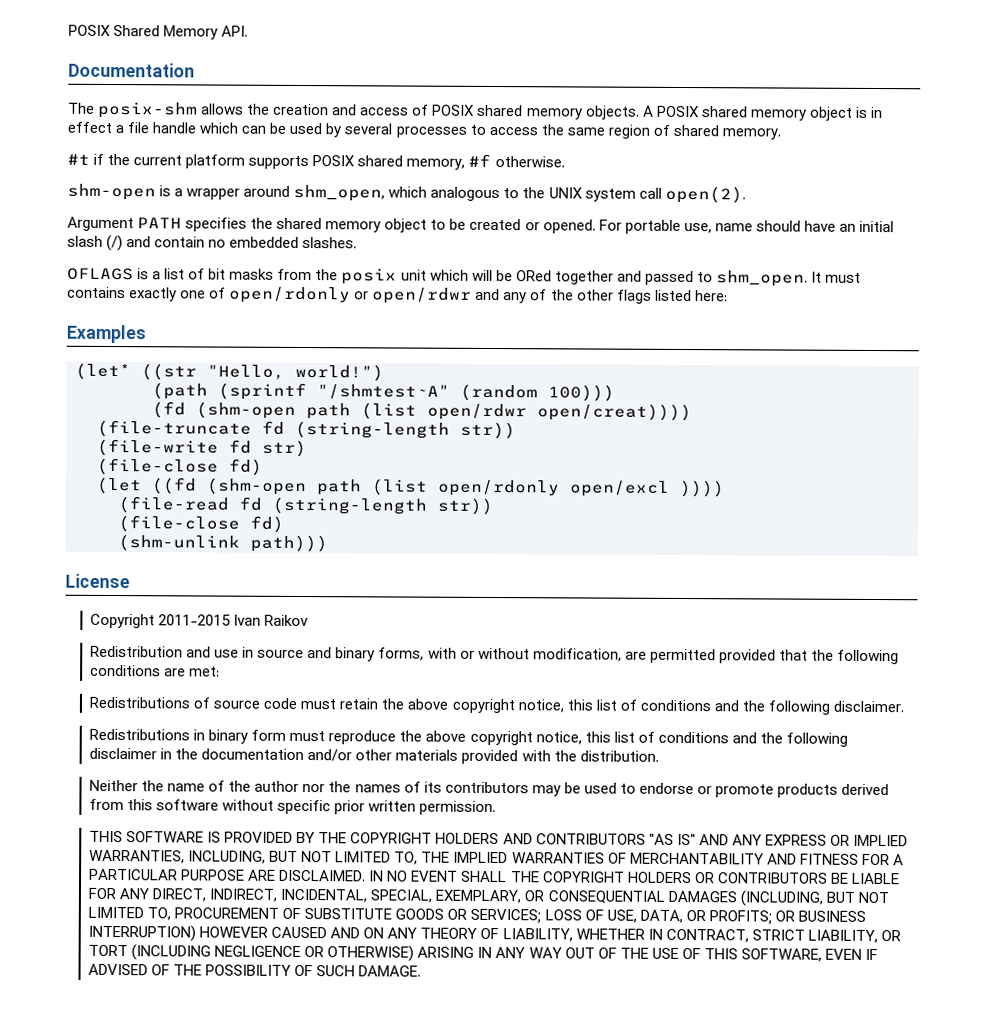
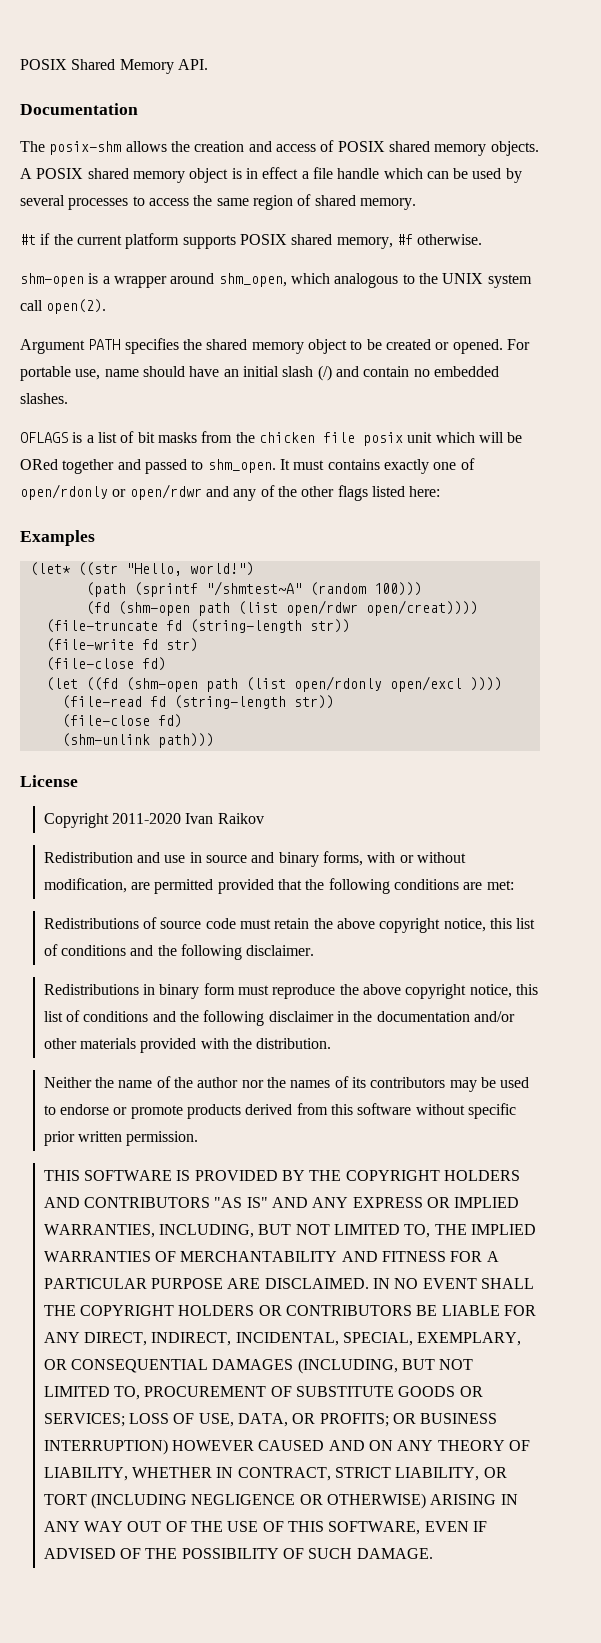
- OFLAGS is a list of bit masks from the posix unit which will be ORed together and passed to shm_open.
+ OFLAGS is a list of bit masks from the chicken file posix unit which will be ORed together and passed to shm_open.
- Copyright 2011-2015 Ivan Raikov
+ Copyright 2011-2020 Ivan Raikov

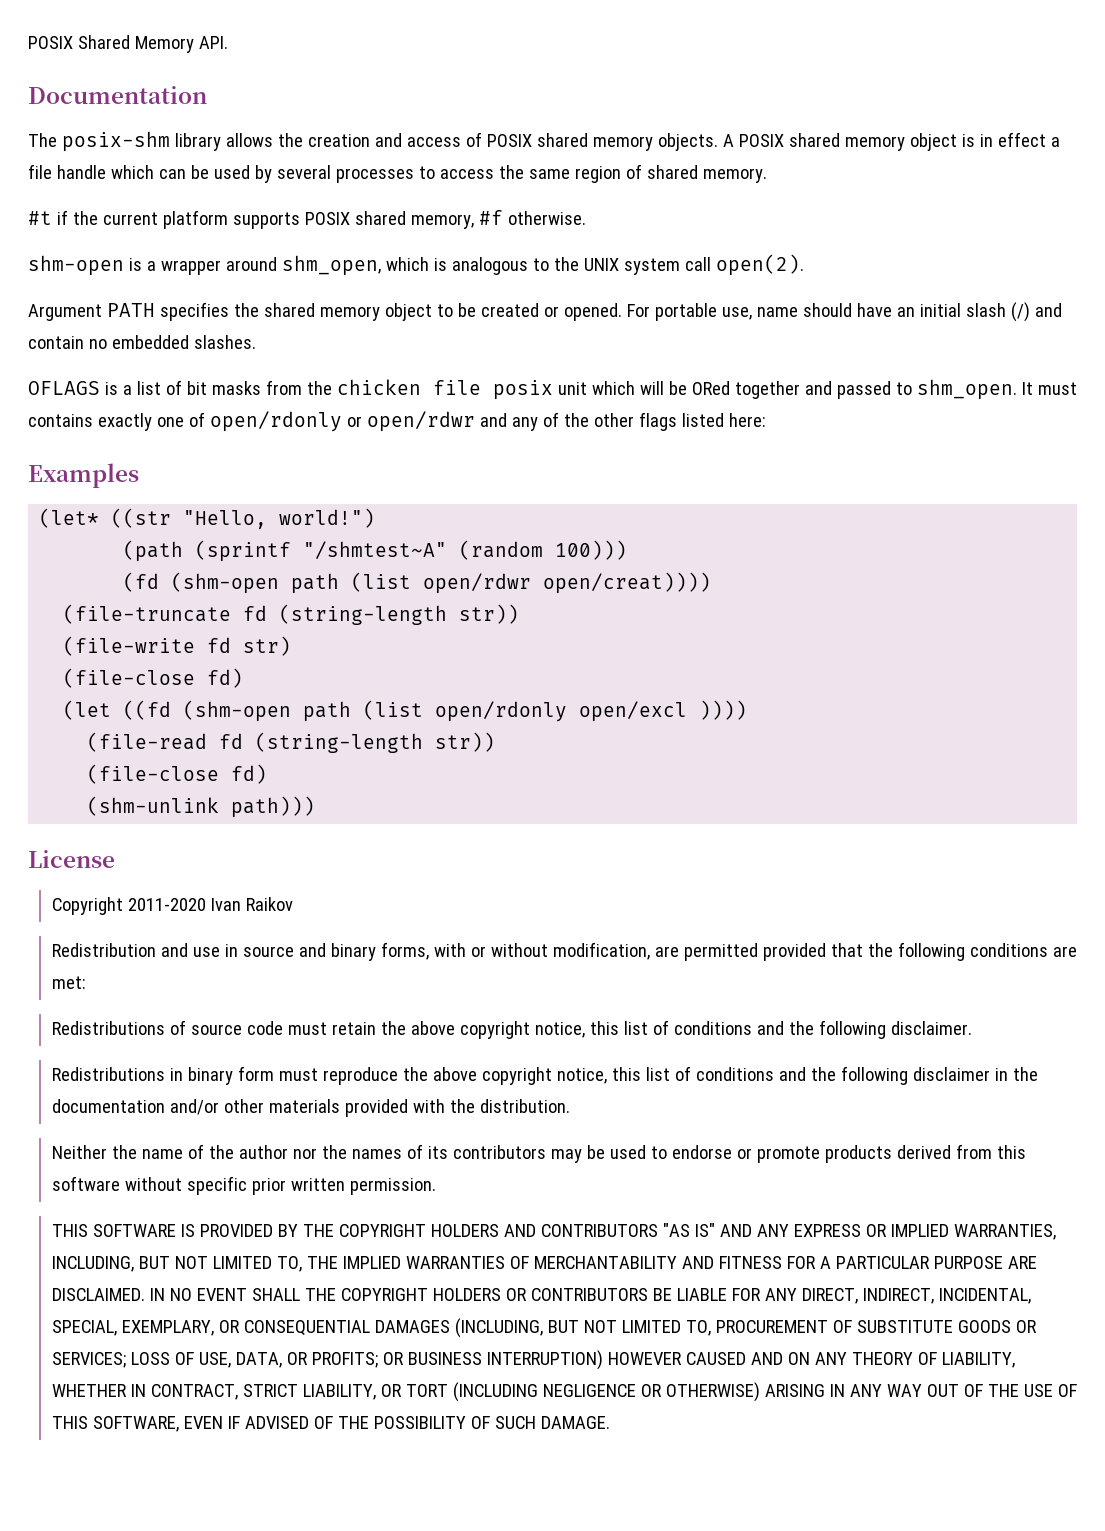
- The posix-shm allows the creation and access of POSIX shared memory objects.
+ The posix-shm library allows the creation and access of POSIX shared memory objects.
- shm-open is a wrapper around shm_open, which analogous to the UNIX system call open(2).
+ shm-open is a wrapper around shm_open, which is analogous to the UNIX system call open(2).

